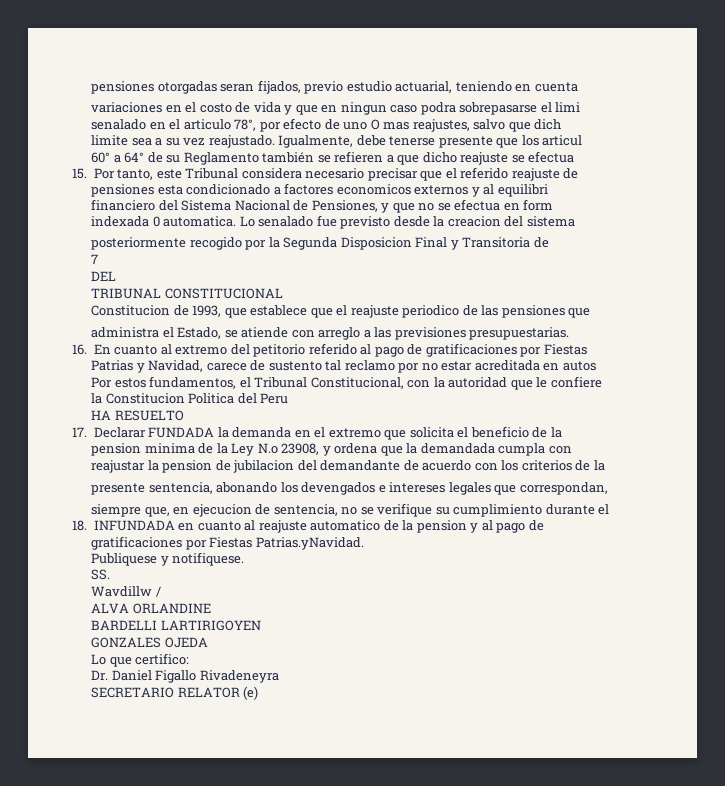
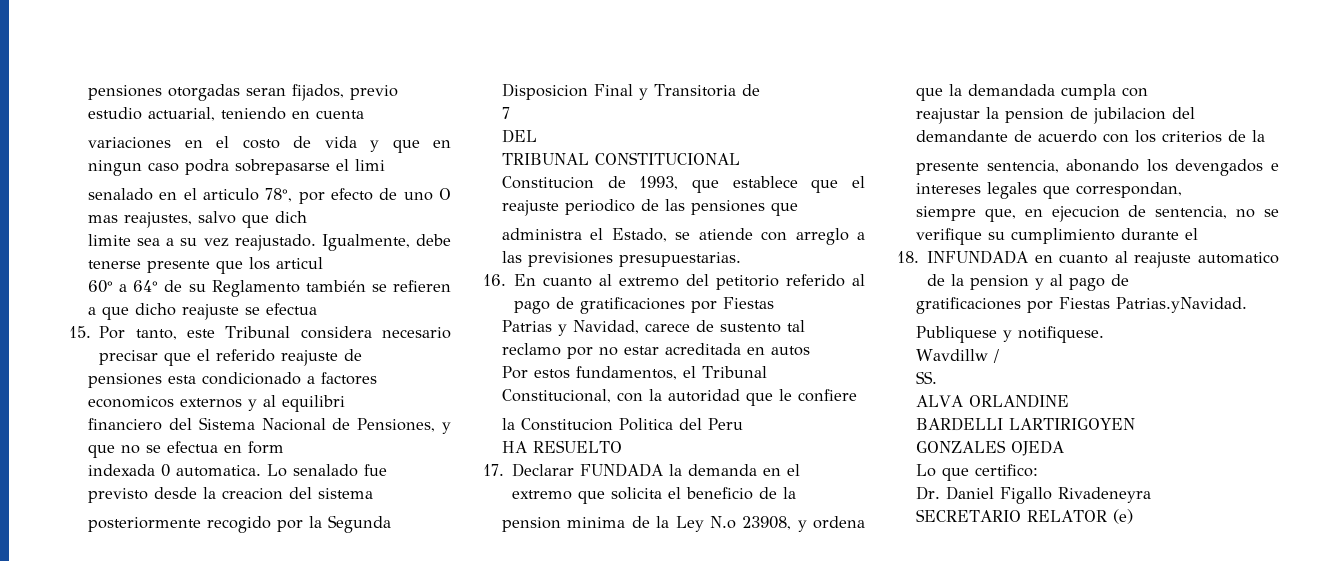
- SS.
+ SS.

